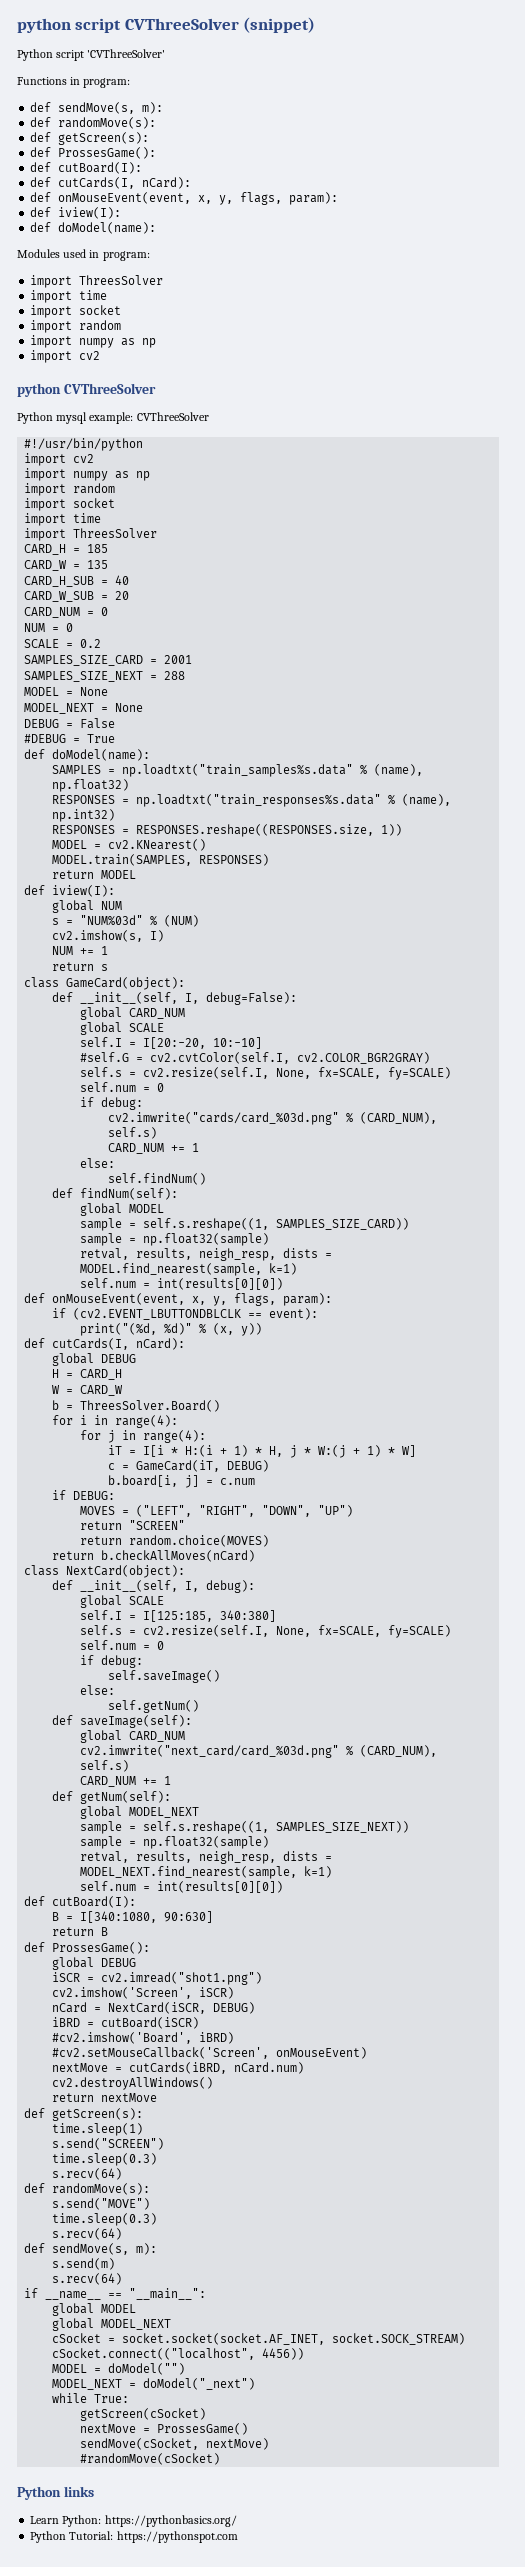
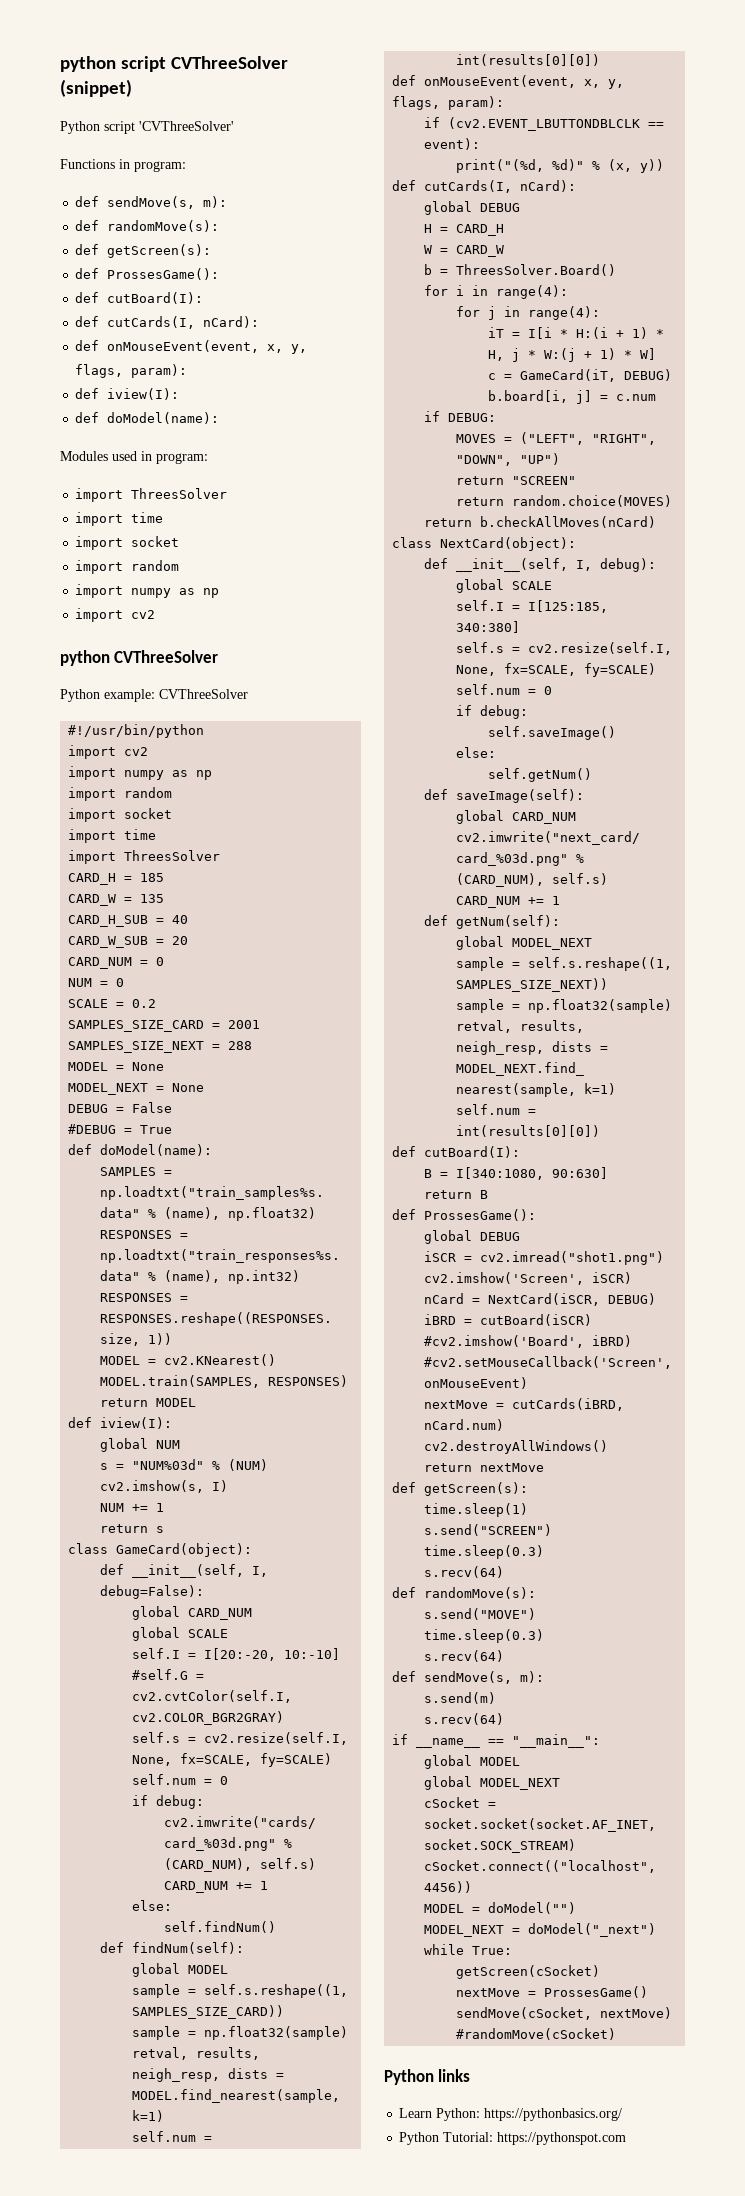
- Python mysql example: CVThreeSolver
+ Python example: CVThreeSolver

